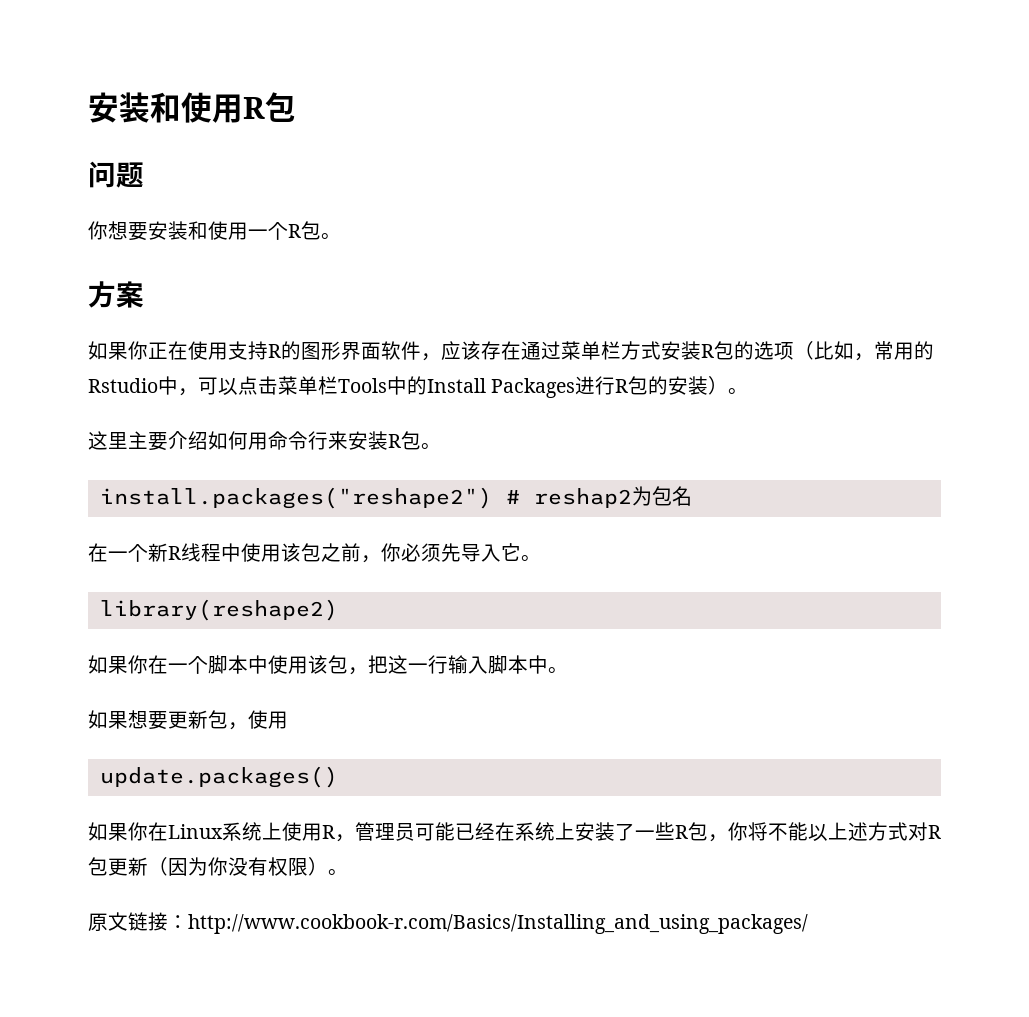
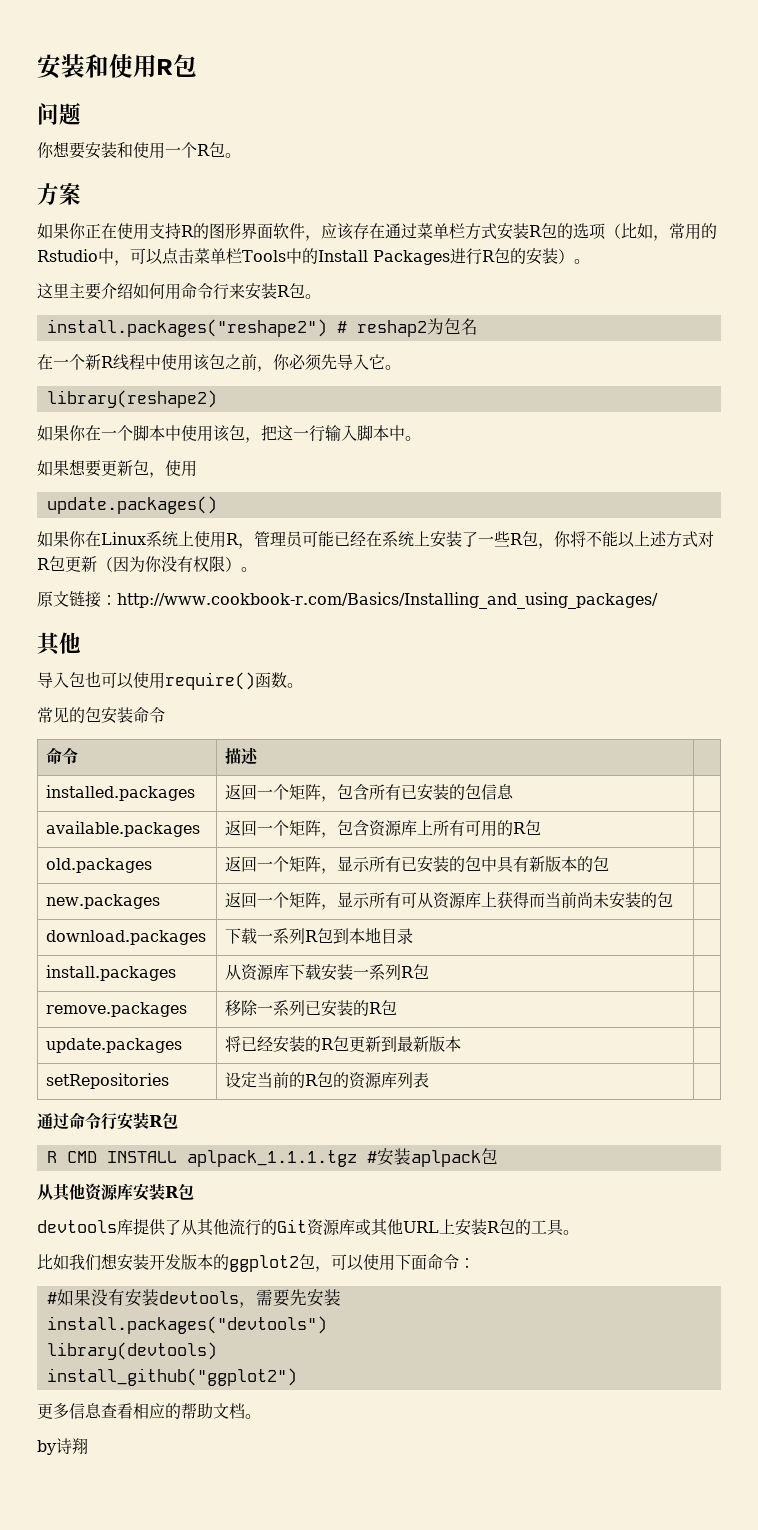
  原文链接：http://www.cookbook-r.com/Basics/Installing_and_using_packages/
+ 其他
+ 导入包也可以使用require()函数。
+ 常见的包安装命令
+ 命令 | 描述 |
+ installed.packages | 返回一个矩阵，包含所有已安装的包信息 |
+ available.packages | 返回一个矩阵，包含资源库上所有可用的R包 |
+ old.packages | 返回一个矩阵，显示所有已安装的包中具有新版本的包 |
+ new.packages | 返回一个矩阵，显示所有可从资源库上获得而当前尚未安装的包 |
+ download.packages | 下载一系列R包到本地目录 |
+ install.packages | 从资源库下载安装一系列R包 |
+ remove.packages | 移除一系列已安装的R包 |
+ update.packages | 将已经安装的R包更新到最新版本 |
+ setRepositories | 设定当前的R包的资源库列表 |
+ 通过命令行安装R包
+ R CMD INSTALL aplpack_1.1.1.tgz #安装aplpack包
+ 从其他资源库安装R包
+ devtools库提供了从其他流行的Git资源库或其他URL上安装R包的工具。
+ 比如我们想安装开发版本的ggplot2包，可以使用下面命令：
+ #如果没有安装devtools，需要先安装
+ install.packages("devtools")
+ library(devtools)
+ install_github("ggplot2")
+ 更多信息查看相应的帮助文档。
+ by诗翔

